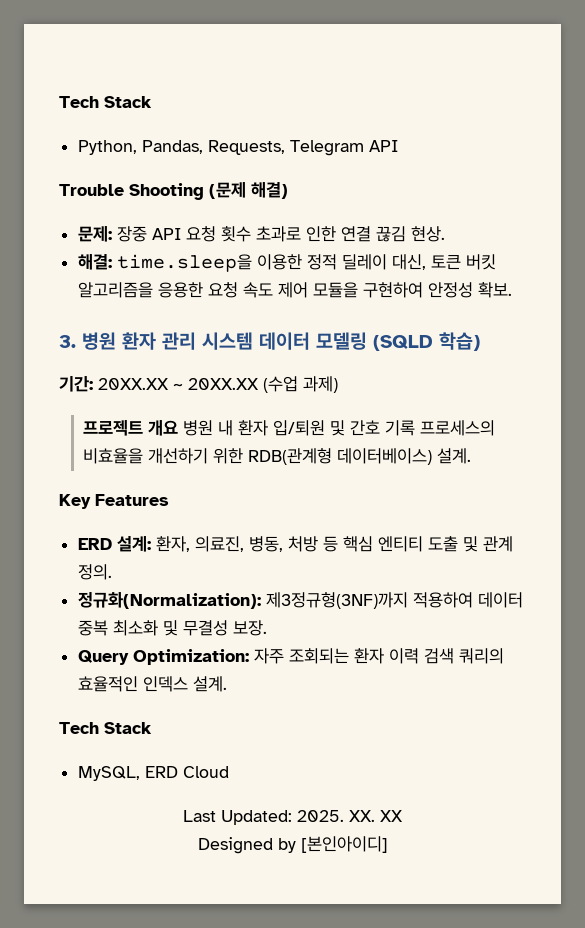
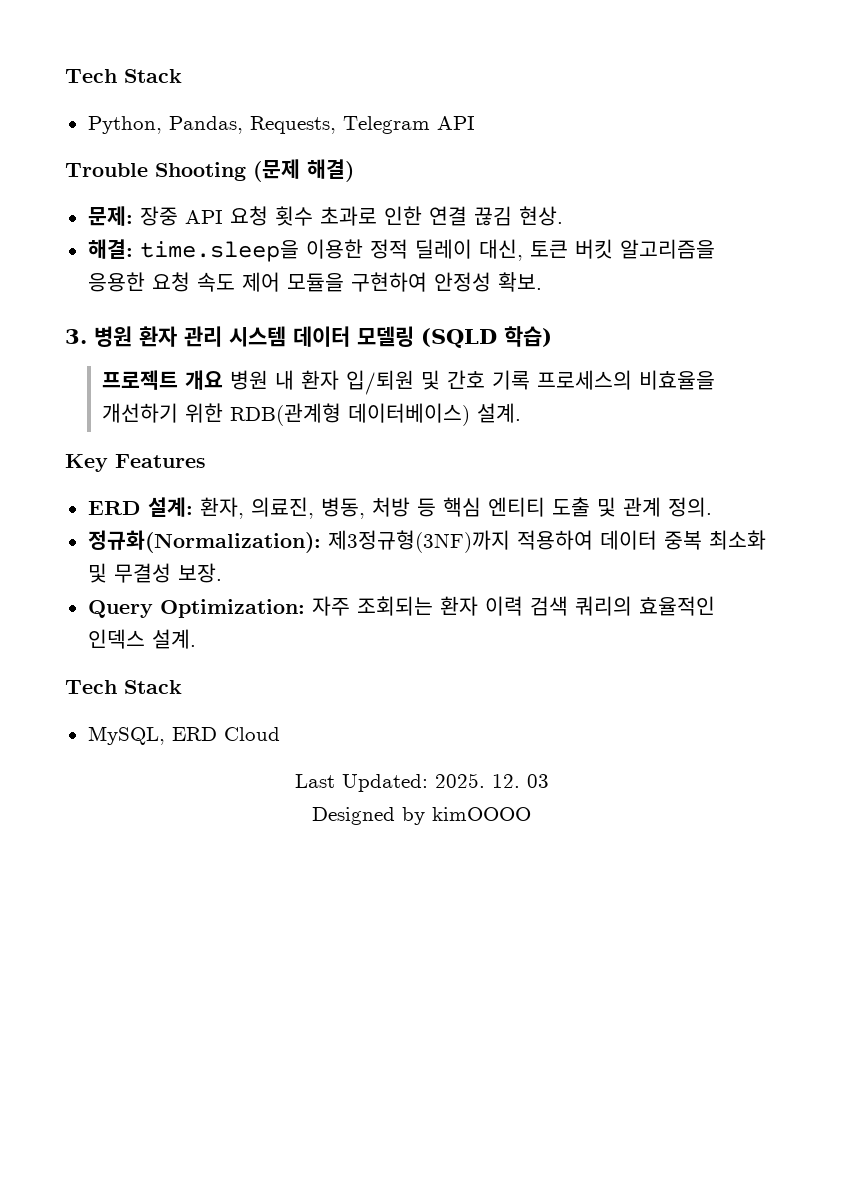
- 기간: 20XX.XX ~ 20XX.XX (수업 과제)
- XX. XX
+ 12. 03
- Designed by [본인아이디]
+ Designed by kimOOOO

